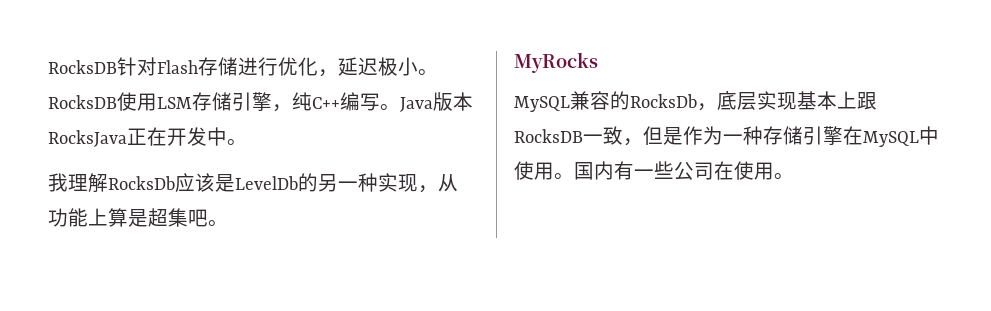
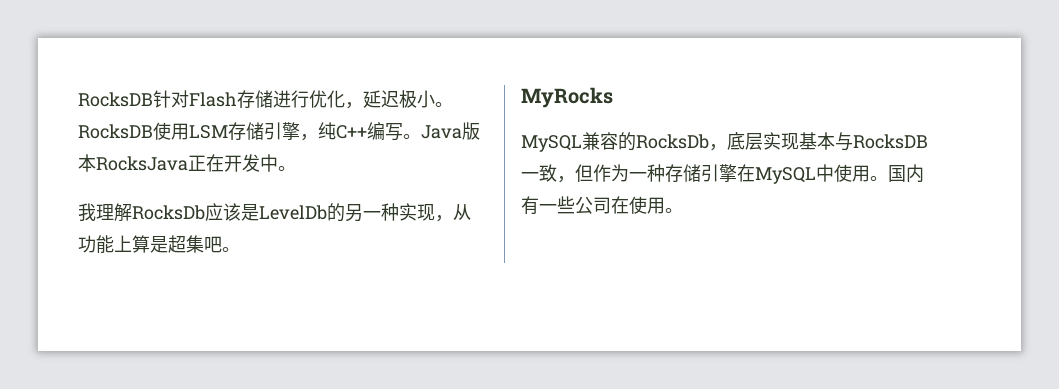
- MySQL兼容的RocksDb，底层实现基本上跟RocksDB一致，但是作为一种存储引擎在MySQL中使用。
+ MySQL兼容的RocksDb，底层实现基本与RocksDB一致，但作为一种存储引擎在MySQL中使用。

